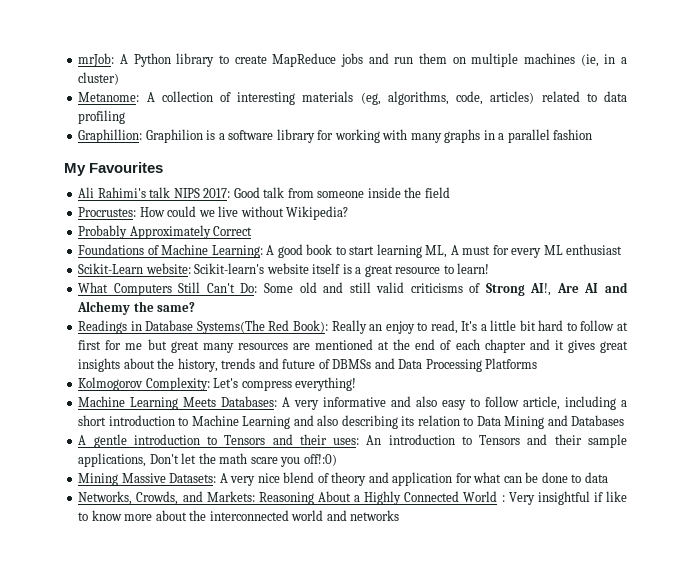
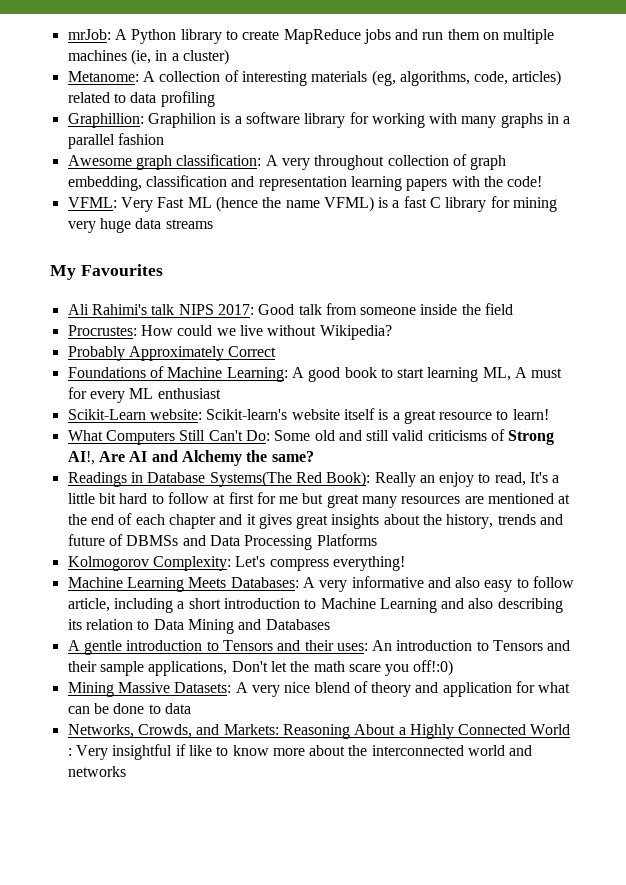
+ Awesome graph classification: A very throughout collection of graph embedding, classification and representation learning papers with the code!
+ VFML: Very Fast ML (hence the name VFML) is a fast C library for mining very huge data streams

